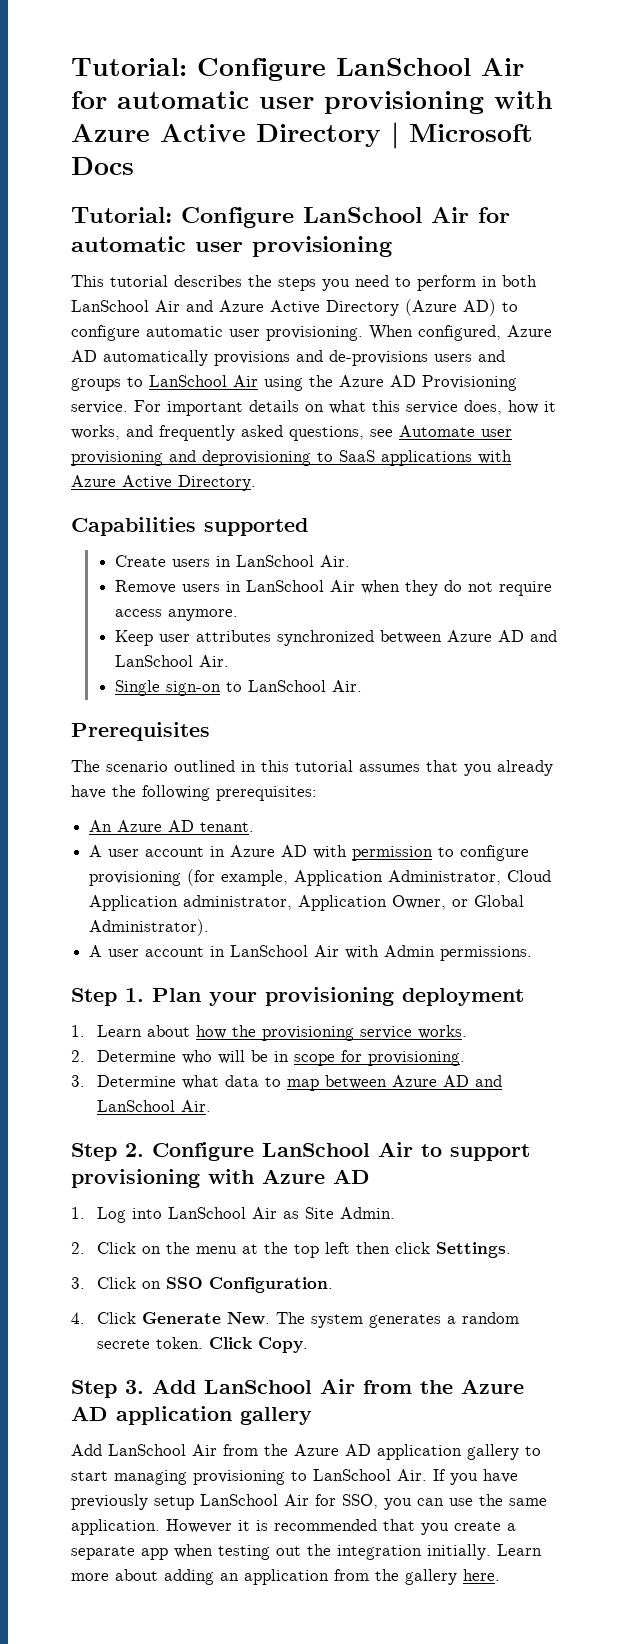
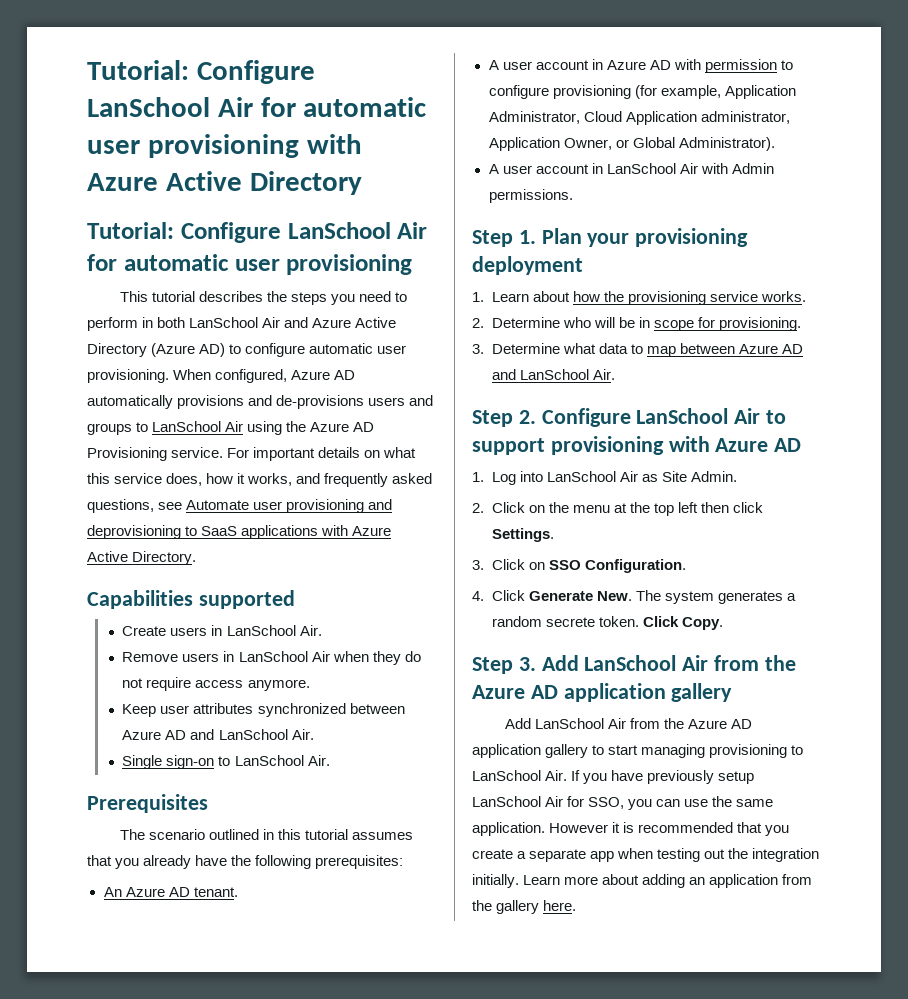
- Tutorial: Configure LanSchool Air for automatic user provisioning with Azure Active Directory | Microsoft Docs
+ Tutorial: Configure LanSchool Air for automatic user provisioning with Azure Active Directory

